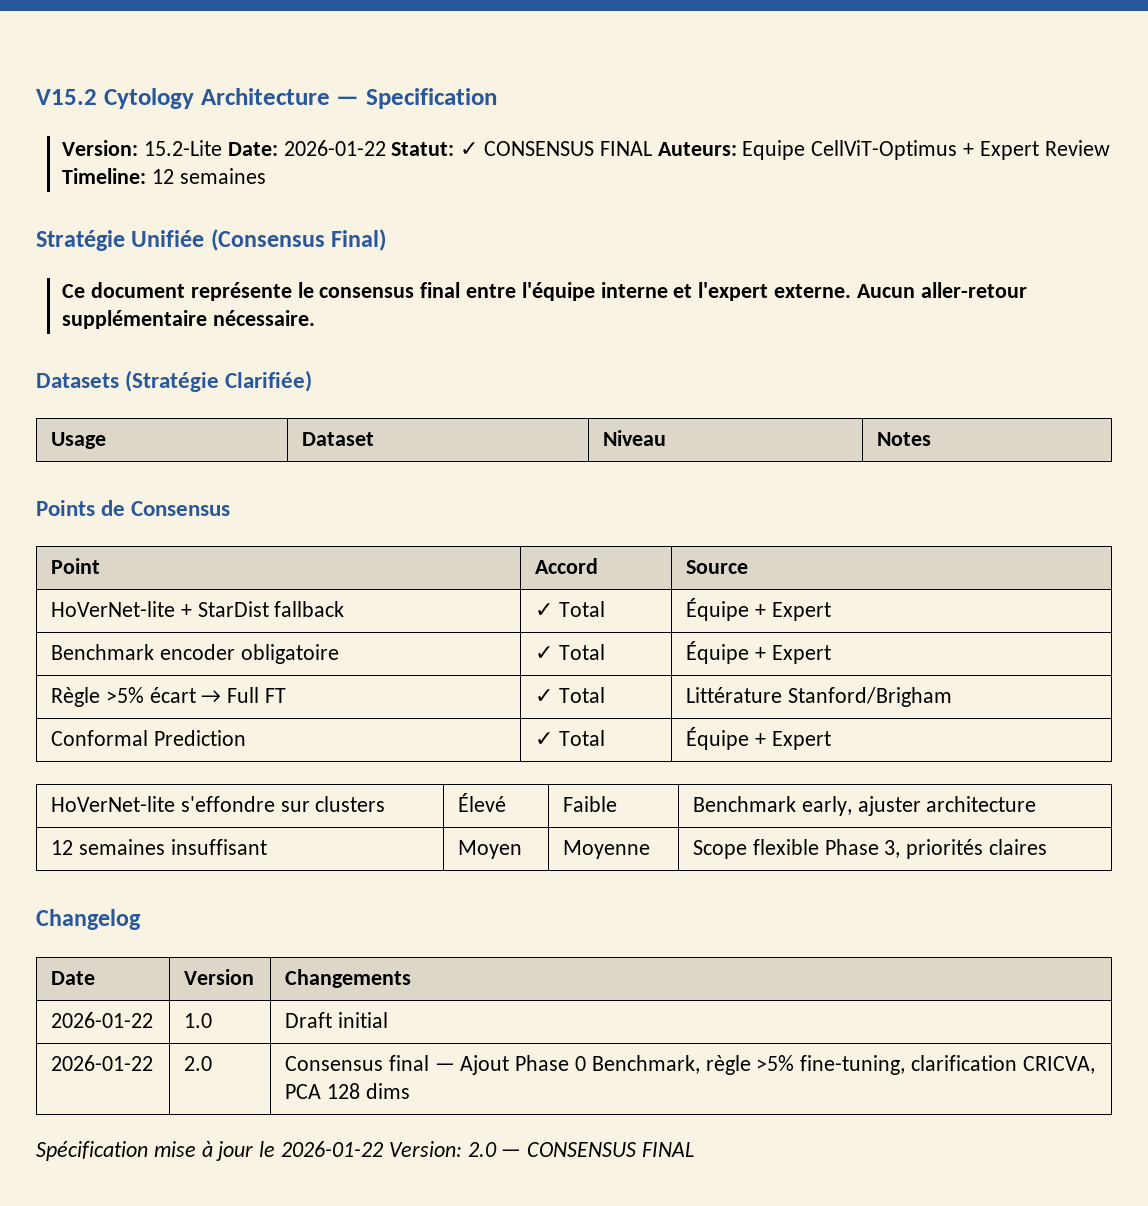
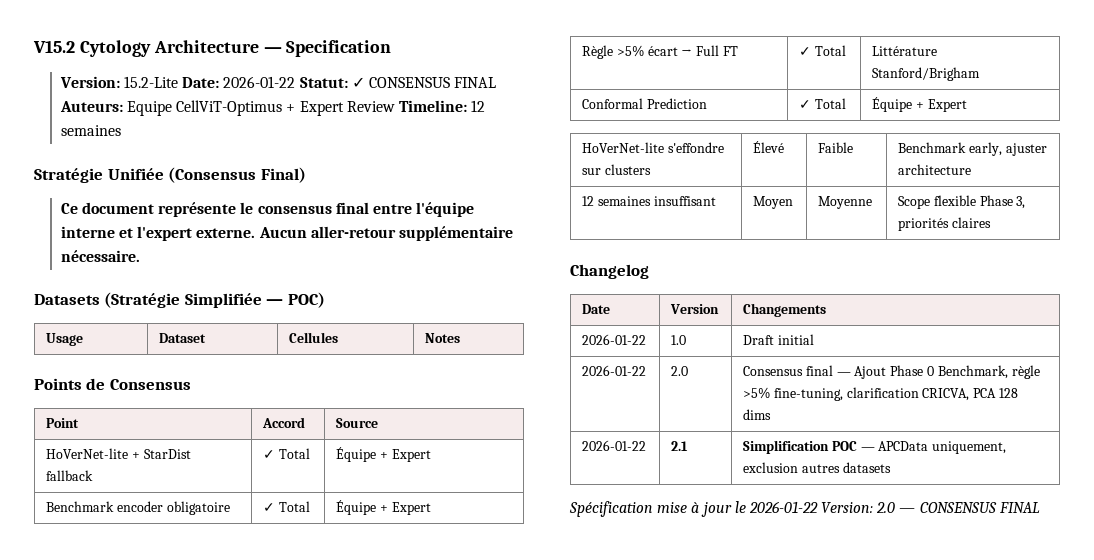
- Datasets (Stratégie Clarifiée)
+ Datasets (Stratégie Simplifiée — POC)
- Usage | Dataset | Niveau | Notes
+ Usage | Dataset | Cellules | Notes
+ 2026-01-22 | 2.1 | Simplification POC — APCData uniquement, exclusion autres datasets

